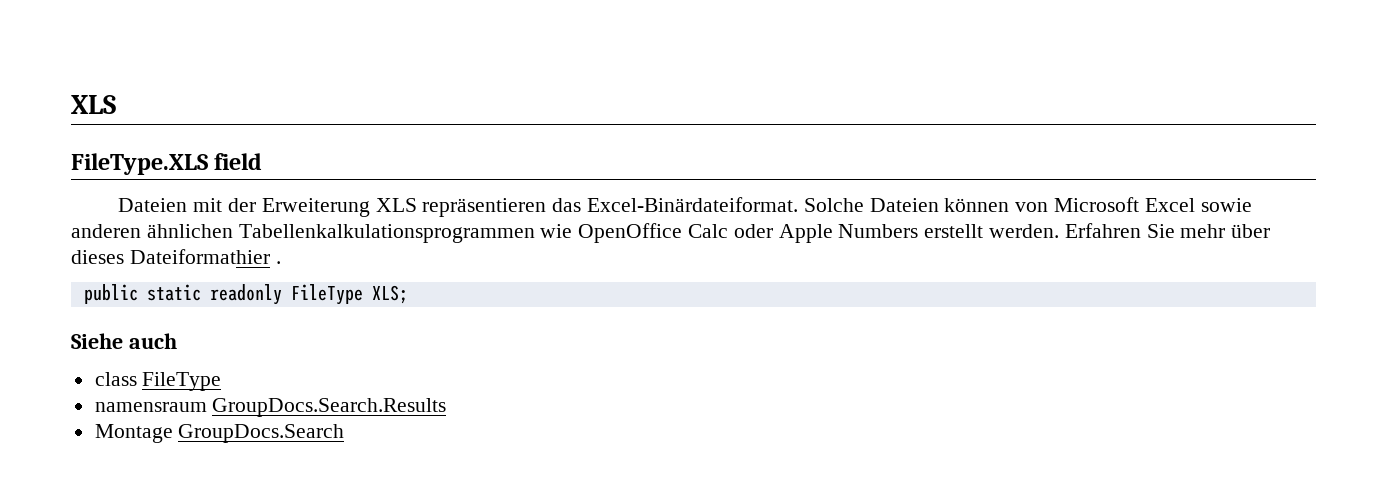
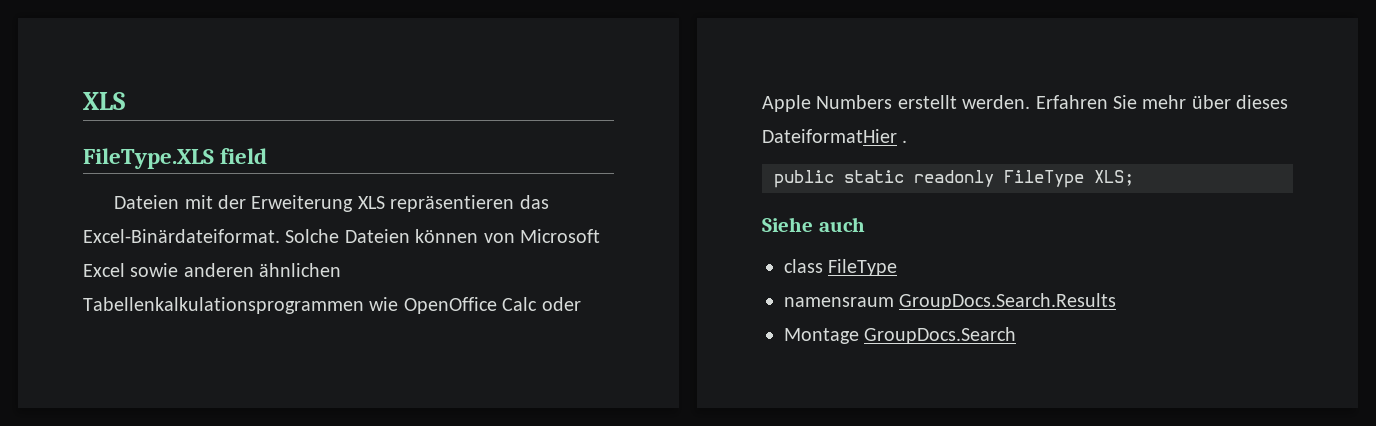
- Erfahren Sie mehr über dieses Dateiformathier .
+ Erfahren Sie mehr über dieses DateiformatHier .

